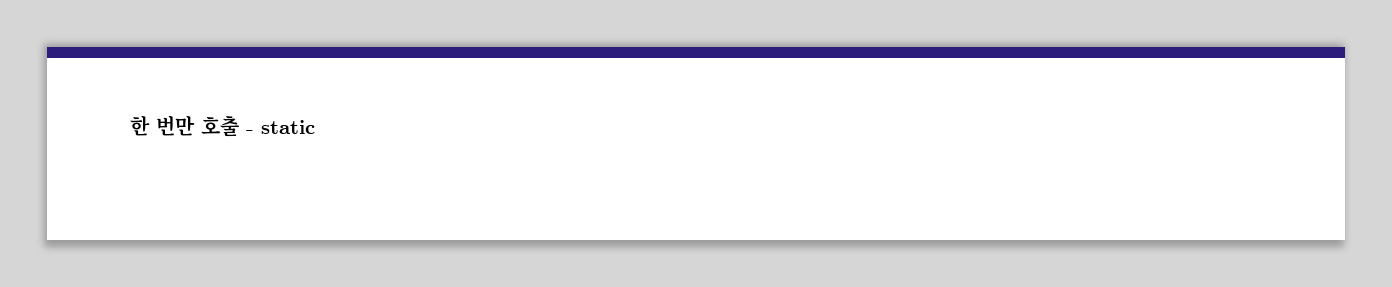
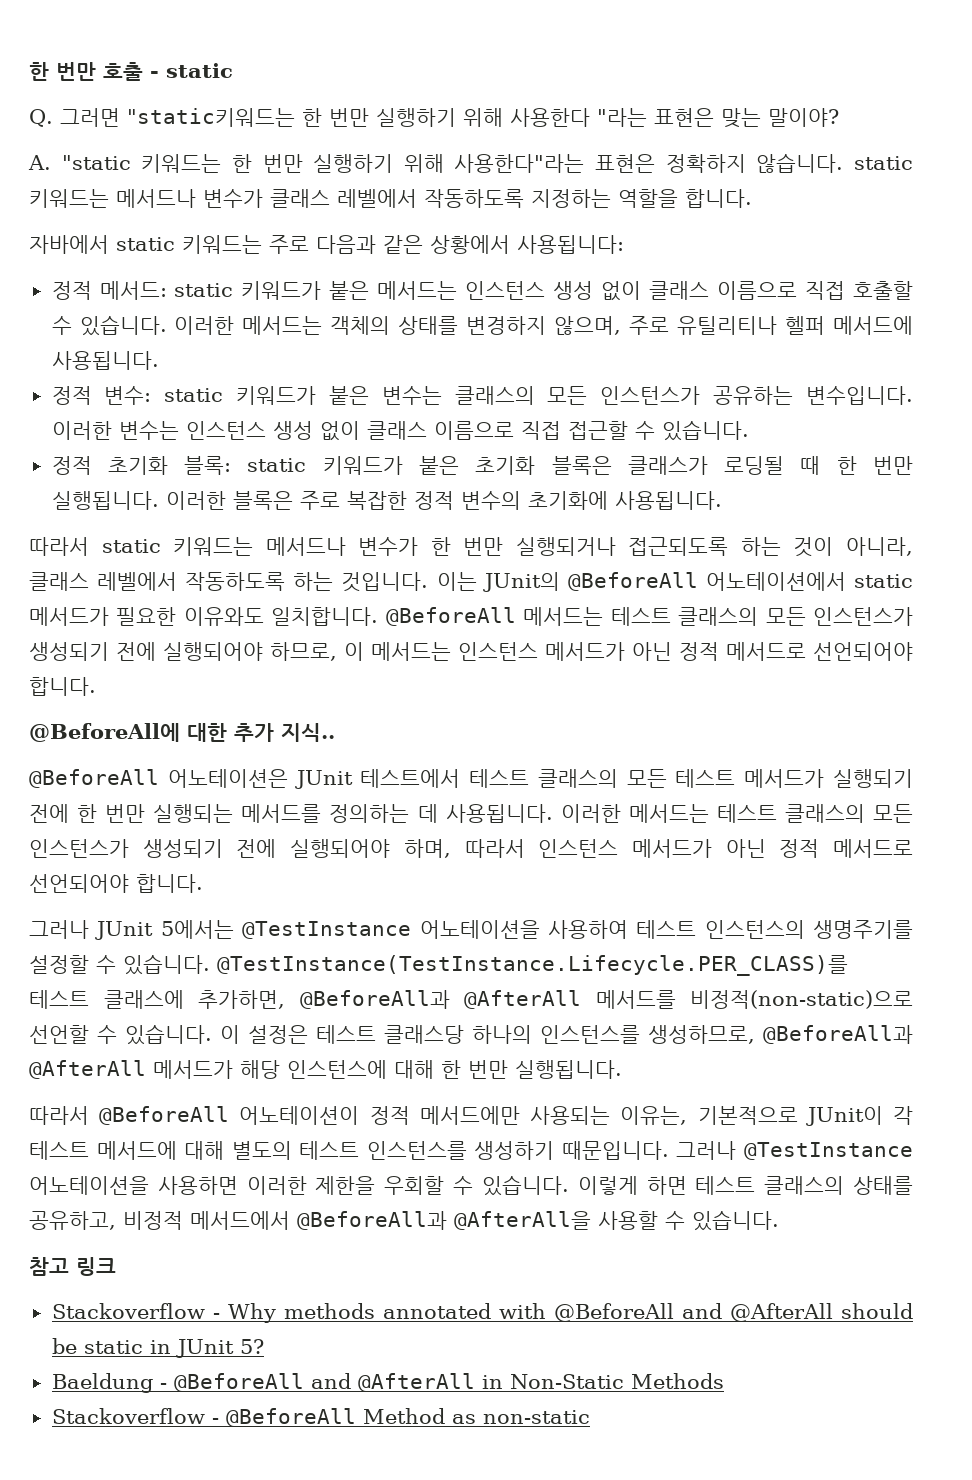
+ Q. 그러면 "static키워드는 한 번만 실행하기 위해 사용한다 "라는 표현은 맞는 말이야?
+ A. "static 키워드는 한 번만 실행하기 위해 사용한다"라는 표현은 정확하지 않습니다. static 키워드는 메서드나 변수가 클래스 레벨에서 작동하도록 지정하는 역할을 합니다.
+ 자바에서 static 키워드는 주로 다음과 같은 상황에서 사용됩니다:
+ 정적 메서드: static 키워드가 붙은 메서드는 인스턴스 생성 없이 클래스 이름으로 직접 호출할 수 있습니다. 이러한 메서드는 객체의 상태를 변경하지 않으며, 주로 유틸리티나 헬퍼 메서드에 사용됩니다.
+ 정적 변수: static 키워드가 붙은 변수는 클래스의 모든 인스턴스가 공유하는 변수입니다. 이러한 변수는 인스턴스 생성 없이 클래스 이름으로 직접 접근할 수 있습니다.
+ 정적 초기화 블록: static 키워드가 붙은 초기화 블록은 클래스가 로딩될 때 한 번만 실행됩니다. 이러한 블록은 주로 복잡한 정적 변수의 초기화에 사용됩니다.
+ 따라서 static 키워드는 메서드나 변수가 한 번만 실행되거나 접근되도록 하는 것이 아니라, 클래스 레벨에서 작동하도록 하는 것입니다. 이는 JUnit의 @BeforeAll 어노테이션에서 static 메서드가 필요한 이유와도 일치합니다. @BeforeAll 메서드는 테스트 클래스의 모든 인스턴스가 생성되기 전에 실행되어야 하므로, 이 메서드는 인스턴스 메서드가 아닌 정적 메서드로 선언되어야 합니다.
+ @BeforeAll에 대한 추가 지식..
+ @BeforeAll 어노테이션은 JUnit 테스트에서 테스트 클래스의 모든 테스트 메서드가 실행되기 전에 한 번만 실행되는 메서드를 정의하는 데 사용됩니다. 이러한 메서드는 테스트 클래스의 모든 인스턴스가 생성되기 전에 실행되어야 하며, 따라서 인스턴스 메서드가 아닌 정적 메서드로 선언되어야 합니다.
+ 그러나 JUnit 5에서는 @TestInstance 어노테이션을 사용하여 테스트 인스턴스의 생명주기를 설정할 수 있습니다. @TestInstance(TestInstance.Lifecycle.PER_CLASS)를 테스트 클래스에 추가하면, @BeforeAll과 @AfterAll 메서드를 비정적(non-static)으로 선언할 수 있습니다. 이 설정은 테스트 클래스당 하나의 인스턴스를 생성하므로, @BeforeAll과 @AfterAll 메서드가 해당 인스턴스에 대해 한 번만 실행됩니다.
+ 따라서 @BeforeAll 어노테이션이 정적 메서드에만 사용되는 이유는, 기본적으로 JUnit이 각 테스트 메서드에 대해 별도의 테스트 인스턴스를 생성하기 때문입니다. 그러나 @TestInstance 어노테이션을 사용하면 이러한 제한을 우회할 수 있습니다. 이렇게 하면 테스트 클래스의 상태를 공유하고, 비정적 메서드에서 @BeforeAll과 @AfterAll을 사용할 수 있습니다.
+ 참고 링크
+ Stackoverflow - Why methods annotated with @BeforeAll and @AfterAll should be static in JUnit 5?
+ Baeldung - @BeforeAll and @AfterAll in Non-Static Methods
+ Stackoverflow - @BeforeAll Method as non-static

